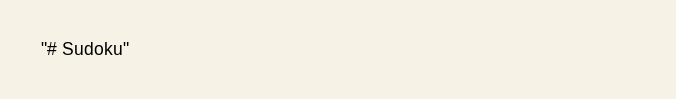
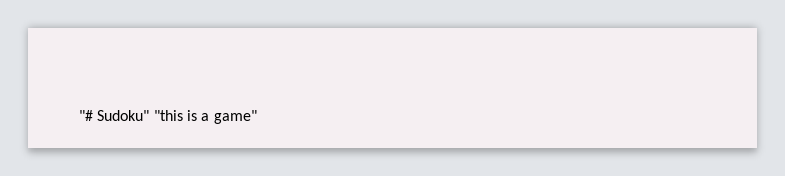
- "# Sudoku"
+ "# Sudoku" "this is a game"

